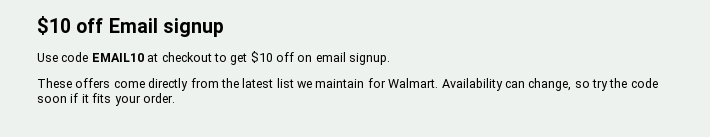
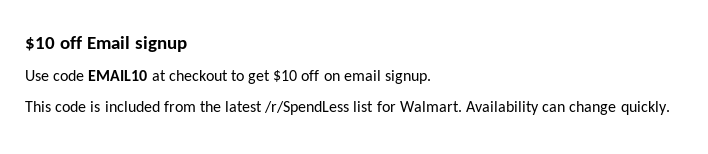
- These offers come directly from the latest list we maintain for Walmart. Availability can change, so try the code soon if it fits your order.
+ This code is included from the latest /r/SpendLess list for Walmart. Availability can change quickly.

